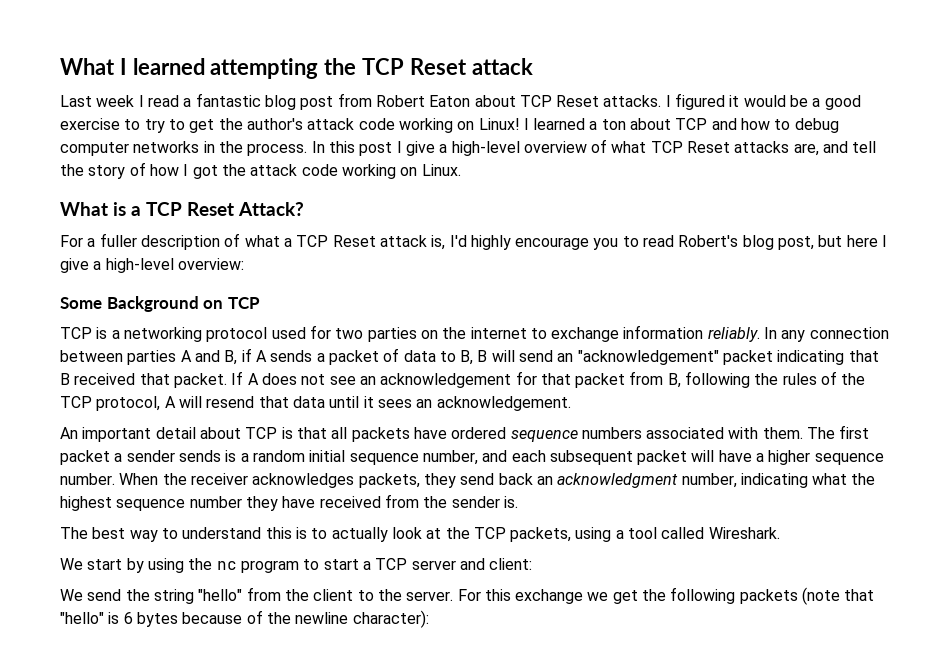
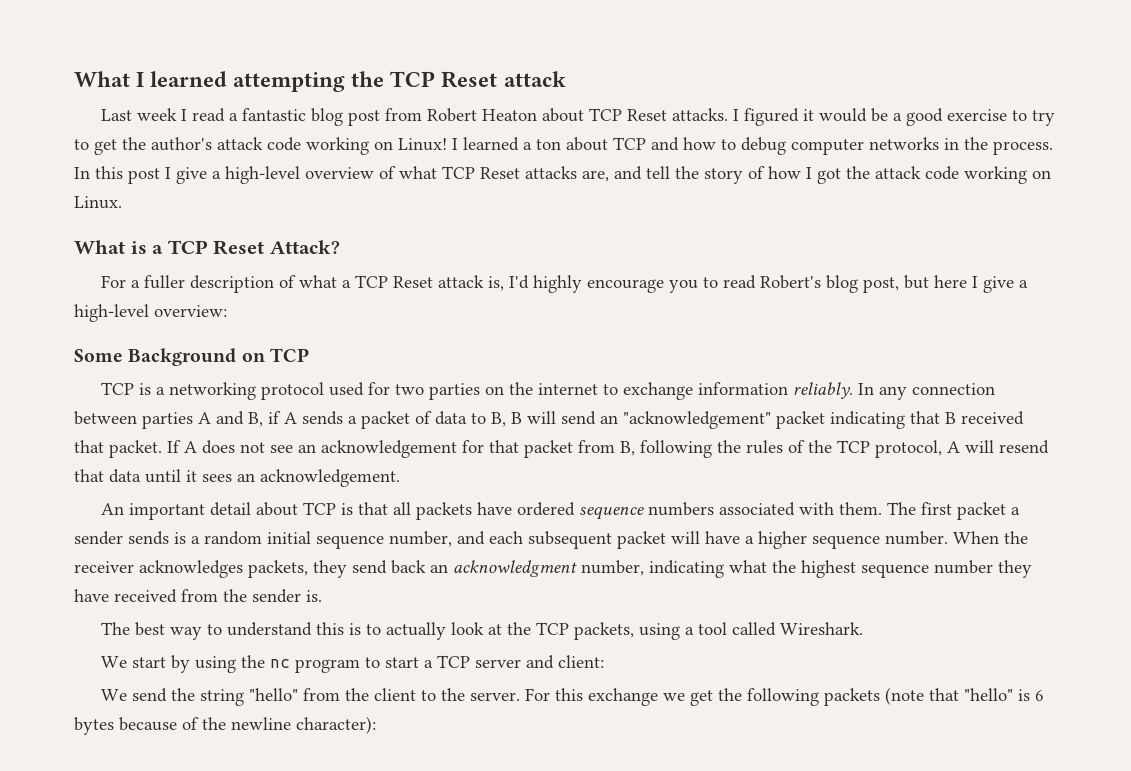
- Last week I read a fantastic blog post from Robert Eaton about TCP Reset attacks.
+ Last week I read a fantastic blog post from Robert Heaton about TCP Reset attacks.

